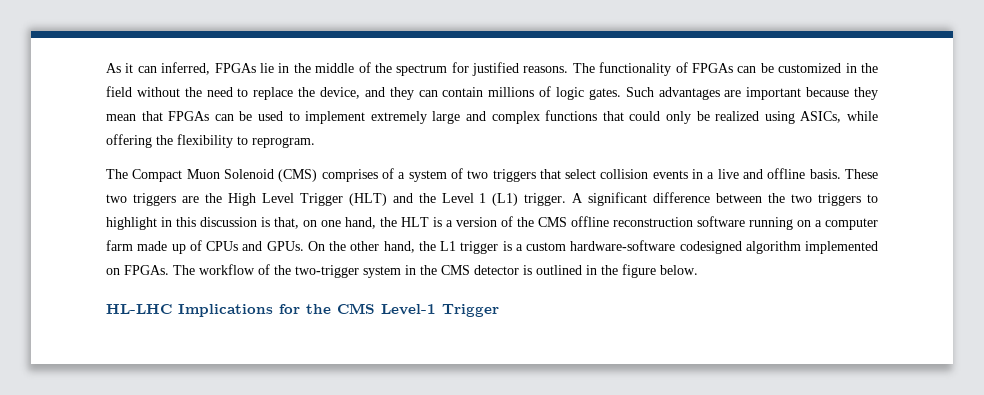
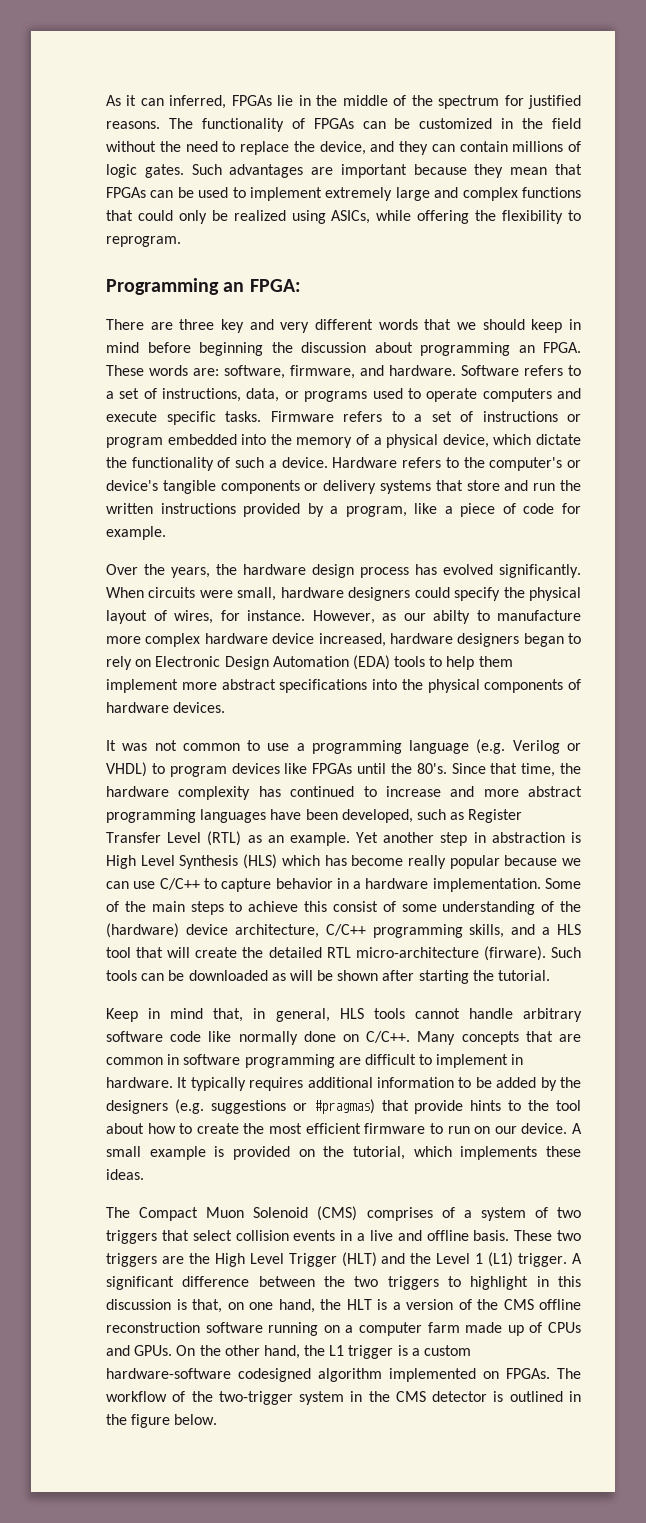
+ Programming an FPGA:
+ There are three key and very different words that we should keep in mind before beginning the discussion about programming an FPGA. These words are: software, firmware, and hardware. Software refers to a set of instructions, data, or programs used to operate computers and execute specific tasks. Firmware refers to a set of instructions or program embedded into the memory of a physical device, which dictate the functionality of such a device. Hardware refers to the computer's or device's tangible components or delivery systems that store and run the written instructions provided by a program, like a piece of code for example.
+ Over the years, the hardware design process has evolved significantly. When circuits were small, hardware designers could specify the physical layout of wires, for instance. However, as our abilty to manufacture more complex hardware device increased, hardware designers began to rely on Electronic Design Automation (EDA) tools to help them implement more abstract specifications into the physical components of hardware devices.
+ It was not common to use a programming language (e.g. Verilog or VHDL) to program devices like FPGAs until the 80's. Since that time, the hardware complexity has continued to increase and more abstract programming languages have been developed, such as Register Transfer Level (RTL) as an example. Yet another step in abstraction is High Level Synthesis (HLS) which has become really popular because we can use C/C++ to capture behavior in a hardware implementation. Some of the main steps to achieve this consist of some understanding of the (hardware) device architecture, C/C++ programming skills, and a HLS tool that will create the detailed RTL micro-architecture (firware). Such tools can be downloaded as will be shown after starting the tutorial.
+ Keep in mind that, in general, HLS tools cannot handle arbitrary software code like normally done on C/C++. Many concepts that are common in software programming are difficult to implement in hardware. It typically requires additional information to be added by the designers (e.g. suggestions or #pragmas) that provide hints to the tool about how to create the most efficient firmware to run on our device. A small example is provided on the tutorial, which implements these ideas.
- HL-LHC Implications for the CMS Level-1 Trigger

